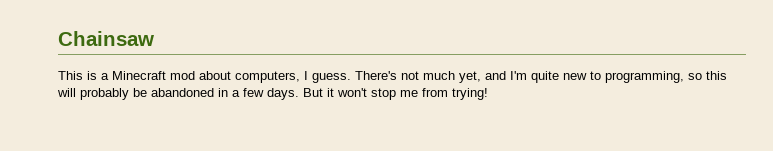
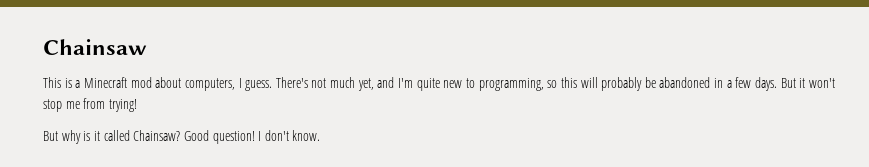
+ But why is it called Chainsaw? Good question! I don't know.

